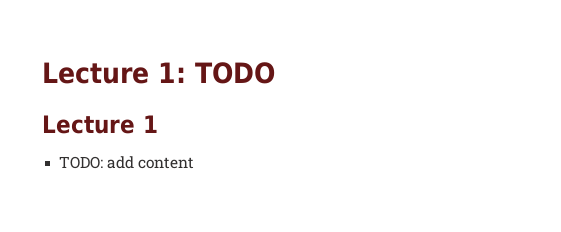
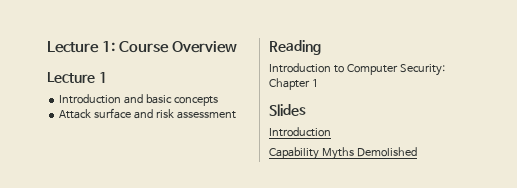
- Lecture 1: TODO
+ Lecture 1: Course Overview
- TODO: add content
+ Introduction and basic concepts
+ Attack surface and risk assessment
+ Reading
+ Introduction to Computer Security: Chapter 1
+ Slides
+ Introduction
+ Capability Myths Demolished

